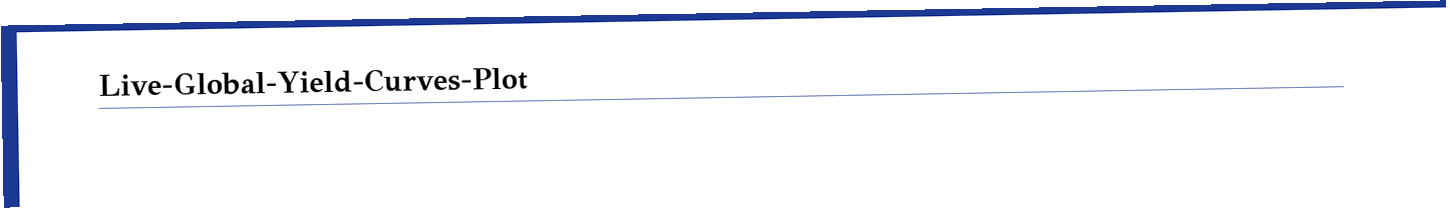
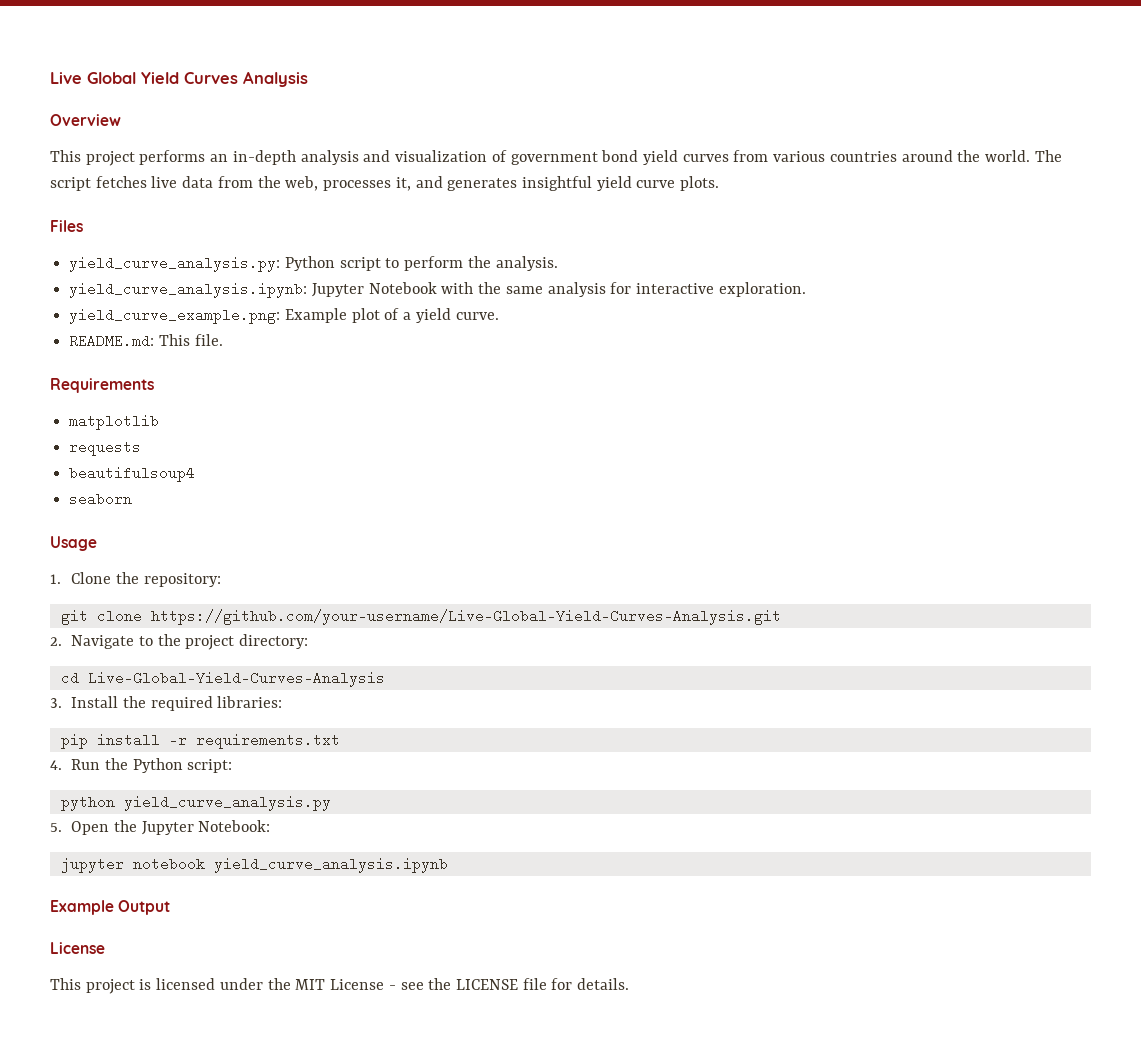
- Live-Global-Yield-Curves-Plot
+ Live Global Yield Curves Analysis
+ Overview
+ This project performs an in-depth analysis and visualization of government bond yield curves from various countries around the world. The script fetches live data from the web, processes it, and generates insightful yield curve plots.
+ Files
+ yield_curve_analysis.py: Python script to perform the analysis.
+ yield_curve_analysis.ipynb: Jupyter Notebook with the same analysis for interactive exploration.
+ yield_curve_example.png: Example plot of a yield curve.
+ README.md: This file.
+ Requirements
+ matplotlib
+ requests
+ beautifulsoup4
+ seaborn
+ Usage
+ 1. Clone the repository:
+ git clone https://github.com/your-username/Live-Global-Yield-Curves-Analysis.git
+ 2. Navigate to the project directory:
+ cd Live-Global-Yield-Curves-Analysis
+ 3. Install the required libraries:
+ pip install -r requirements.txt
+ 4. Run the Python script:
+ python yield_curve_analysis.py
+ 5. Open the Jupyter Notebook:
+ jupyter notebook yield_curve_analysis.ipynb
+ Example Output
+ License
+ This project is licensed under the MIT License - see the LICENSE file for details.

